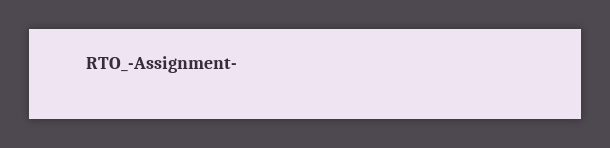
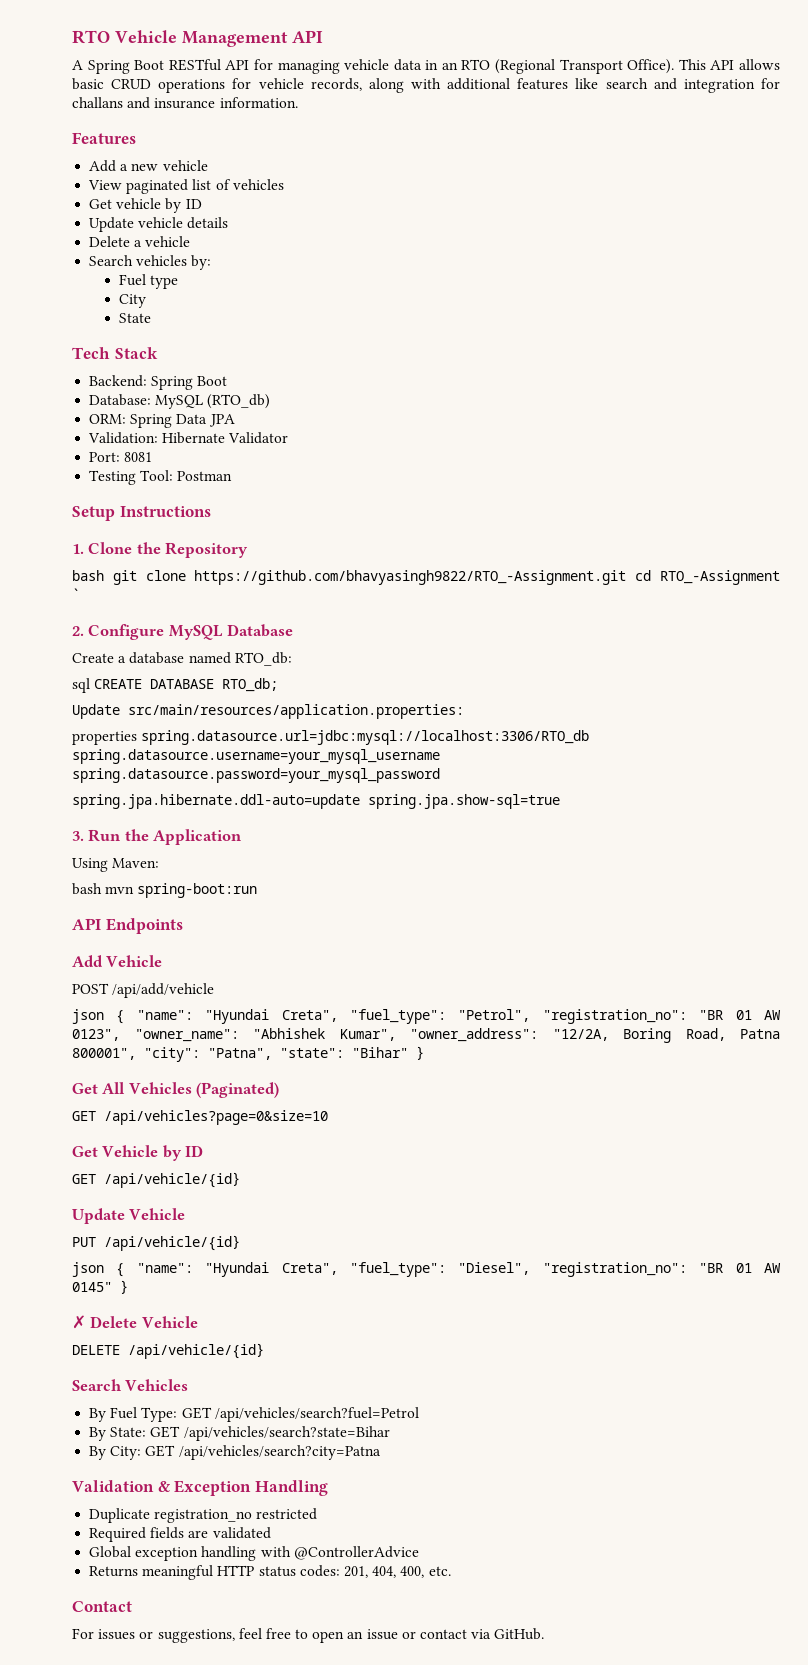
- RTO_-Assignment-
+ RTO Vehicle Management API
+ A Spring Boot RESTful API for managing vehicle data in an RTO (Regional Transport Office). This API allows basic CRUD operations for vehicle records, along with additional features like search and integration for challans and insurance information.
+ Features
+ Add a new vehicle
+ View paginated list of vehicles
+ Get vehicle by ID
+ Update vehicle details
+ Delete a vehicle
+ Search vehicles by:
+ Fuel type
+ City
+ State
+ Tech Stack
+ Backend: Spring Boot
+ Database: MySQL (RTO_db)
+ ORM: Spring Data JPA
+ Validation: Hibernate Validator
+ Port: 8081
+ Testing Tool: Postman
+ Setup Instructions
+ 1. Clone the Repository
+ bash git clone https://github.com/bhavyasingh9822/RTO_-Assignment.git cd RTO_-Assignment `
+ 2. Configure MySQL Database
+ Create a database named RTO_db:
+ sql CREATE DATABASE RTO_db;
+ Update src/main/resources/application.properties:
+ properties spring.datasource.url=jdbc:mysql://localhost:3306/RTO_db spring.datasource.username=your_mysql_username spring.datasource.password=your_mysql_password
+ spring.jpa.hibernate.ddl-auto=update spring.jpa.show-sql=true
+ 3. Run the Application
+ Using Maven:
+ bash mvn spring-boot:run
+ API Endpoints
+ Add Vehicle
+ POST /api/add/vehicle
+ json { "name": "Hyundai Creta", "fuel_type": "Petrol", "registration_no": "BR 01 AW 0123", "owner_name": "Abhishek Kumar", "owner_address": "12/2A, Boring Road, Patna 800001", "city": "Patna", "state": "Bihar" }
+ Get All Vehicles (Paginated)
+ GET /api/vehicles?page=0&size=10
+ Get Vehicle by ID
+ GET /api/vehicle/{id}
+ Update Vehicle
+ PUT /api/vehicle/{id}
+ json { "name": "Hyundai Creta", "fuel_type": "Diesel", "registration_no": "BR 01 AW 0145" }
+ ✗ Delete Vehicle
+ DELETE /api/vehicle/{id}
+ Search Vehicles
+ By Fuel Type: GET /api/vehicles/search?fuel=Petrol
+ By State: GET /api/vehicles/search?state=Bihar
+ By City: GET /api/vehicles/search?city=Patna
+ Validation & Exception Handling
+ Duplicate registration_no restricted
+ Required fields are validated
+ Global exception handling with @ControllerAdvice
+ Returns meaningful HTTP status codes: 201, 404, 400, etc.
+ Contact
+ For issues or suggestions, feel free to open an issue or contact via GitHub.

